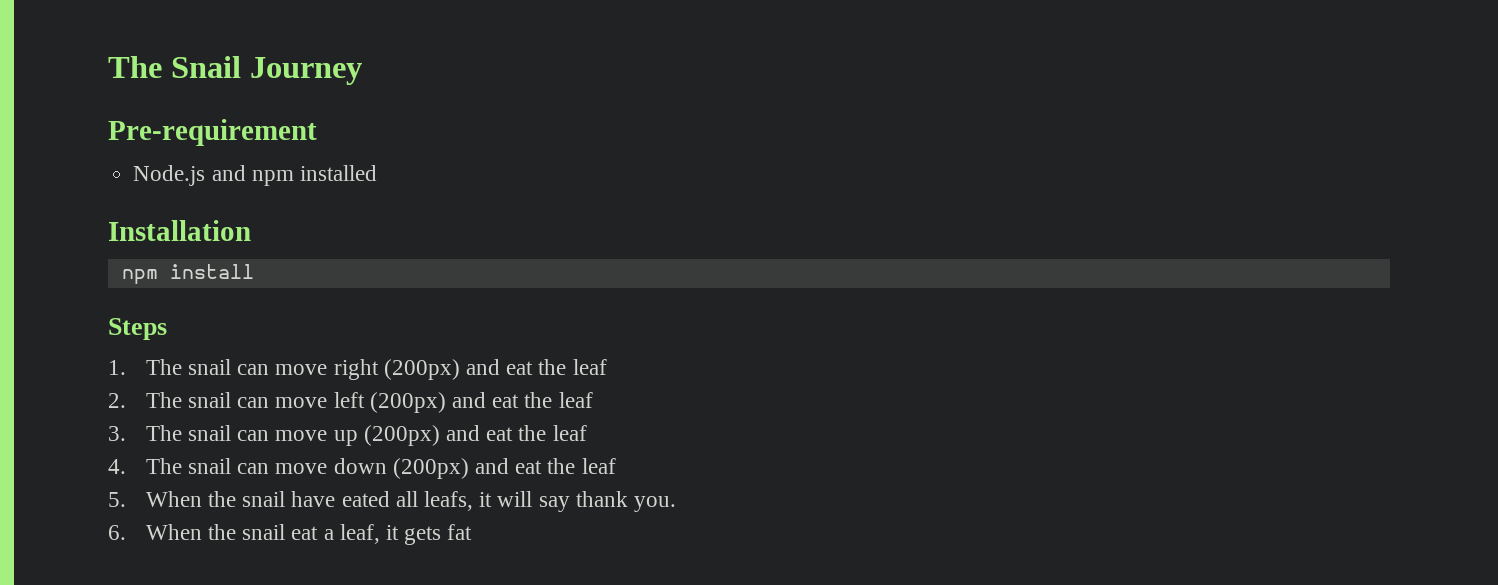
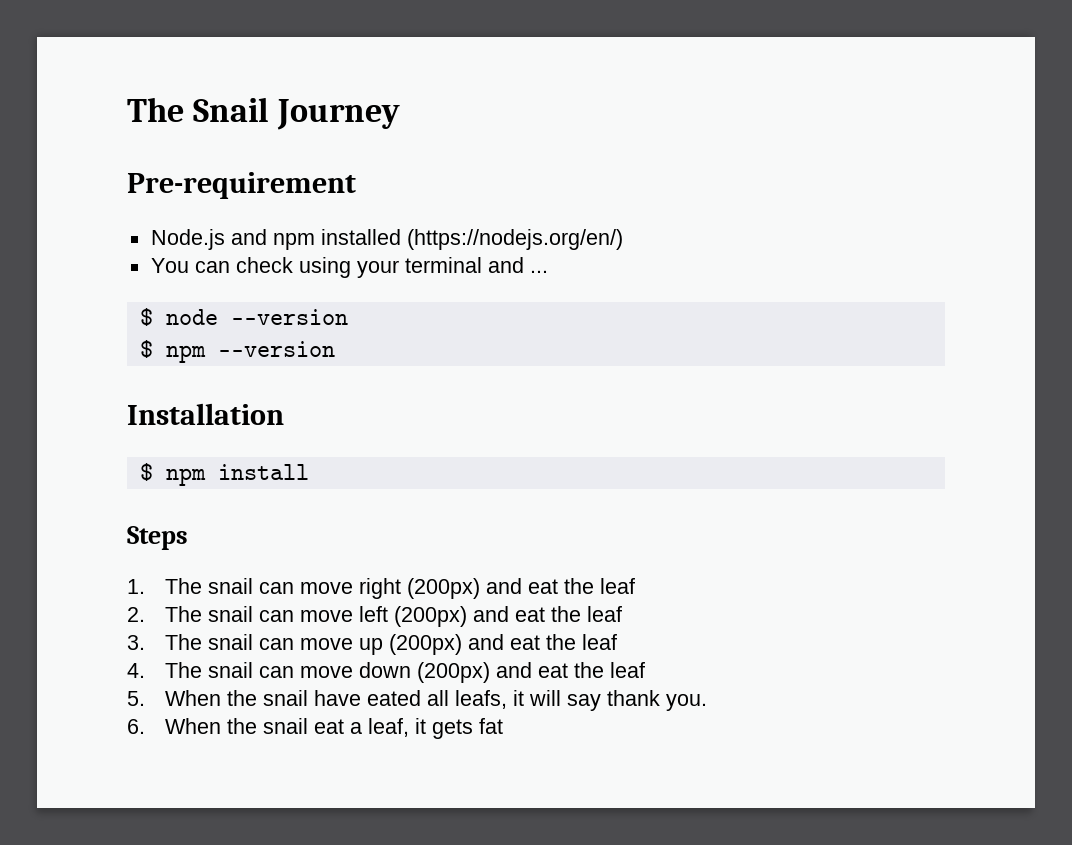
- Node.js and npm installed
+ Node.js and npm installed (https://nodejs.org/en/)
+ You can check using your terminal and ...
+ $ node --version
+ $ npm --version
- npm install
+ $ npm install

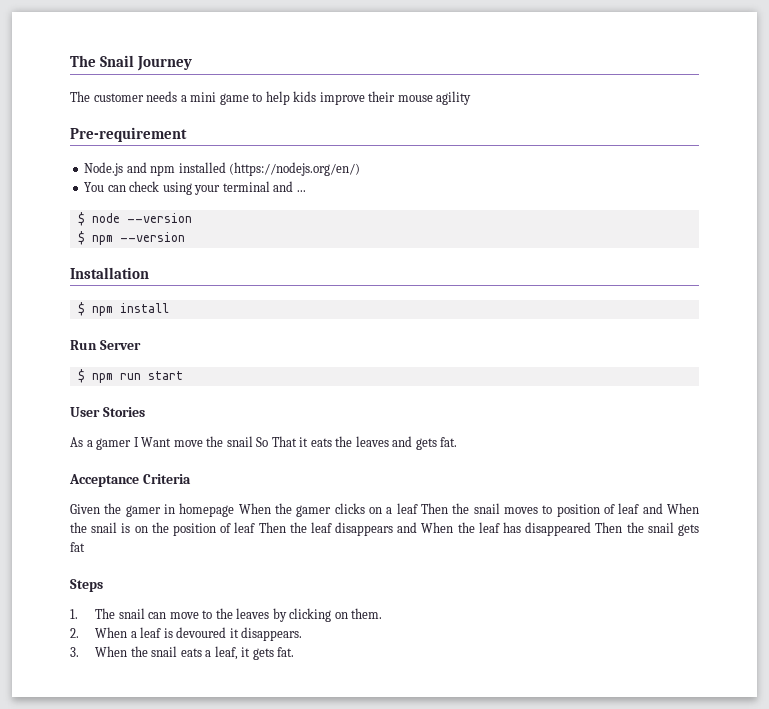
+ The customer needs a mini game to help kids improve their mouse agility
+ Run Server
+ $ npm run start
+ User Stories
+ As a gamer I Want move the snail So That it eats the leaves and gets fat.
+ Acceptance Criteria
+ Given the gamer in homepage When the gamer clicks on a leaf Then the snail moves to position of leaf and When the snail is on the position of leaf Then the leaf disappears and When the leaf has disappeared Then the snail gets fat
- 1. The snail can move right (200px) and eat the leaf
- 2. The snail can move left (200px) and eat the leaf
- 3. The snail can move up (200px) and eat the leaf
- 4. The snail can move down (200px) and eat the leaf
- 5. When the snail have eated all leafs, it will say thank you.
- 6. When the snail eat a leaf, it gets fat
+ 1. The snail can move to the leaves by clicking on them.
+ 2. When a leaf is devoured it disappears.
+ 3. When the snail eats a leaf, it gets fat.

